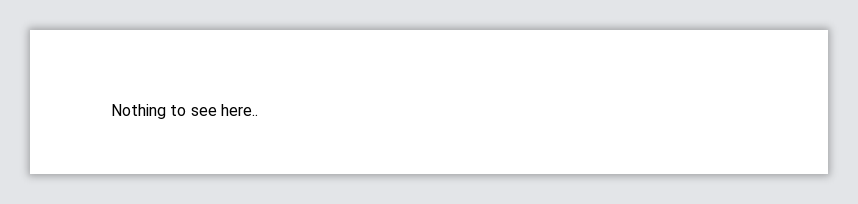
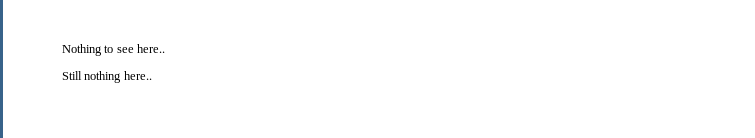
+ Still nothing here..

